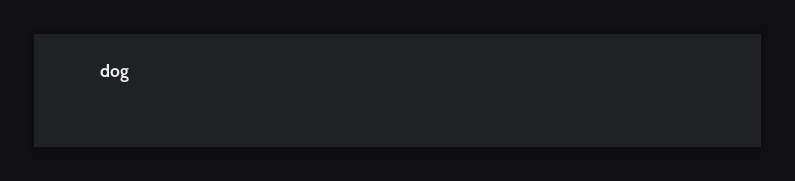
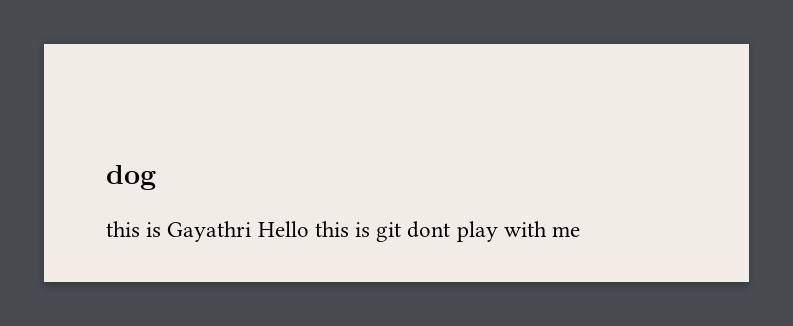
+ this is Gayathri Hello this is git dont play with me

